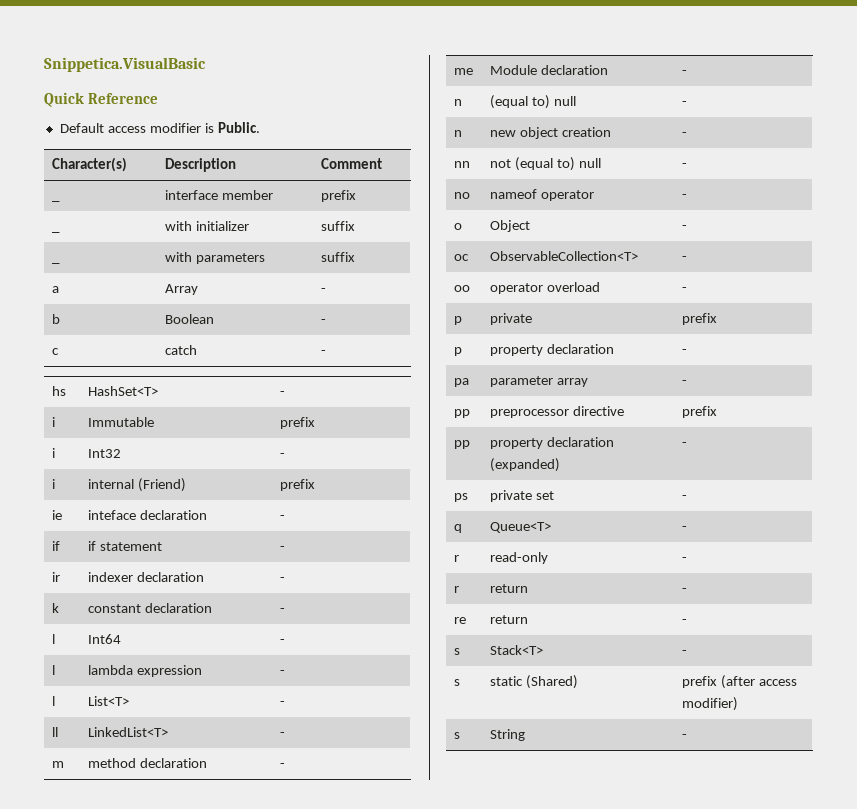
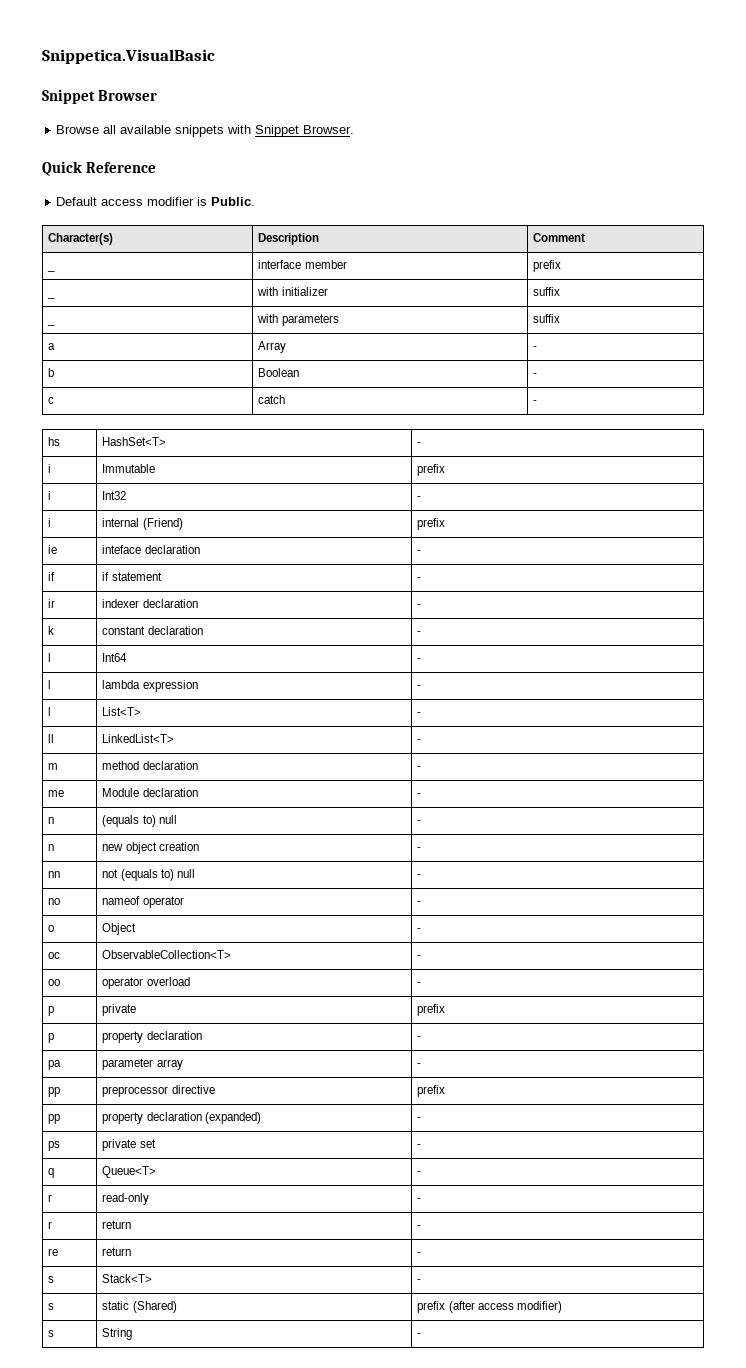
+ Snippet Browser
+ Browse all available snippets with Snippet Browser.
- n | (equal to) null | -
+ n | (equals to) null | -
- nn | not (equal to) null | -
+ nn | not (equals to) null | -

